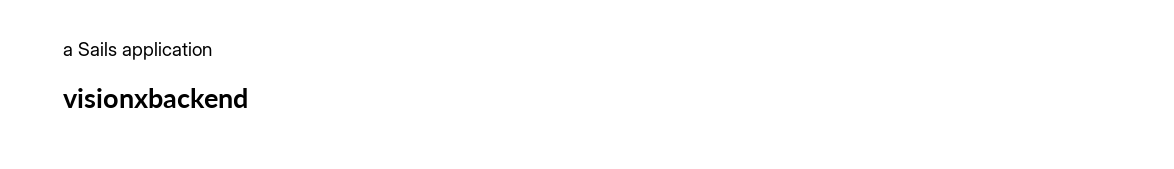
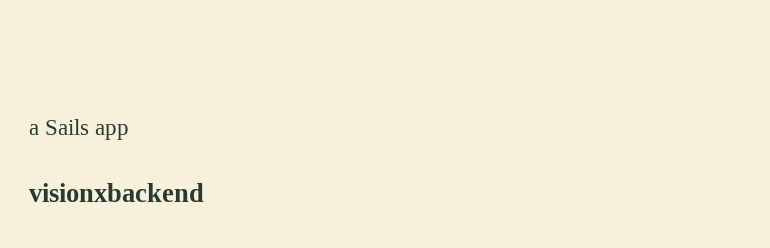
- a Sails application
+ a Sails app

